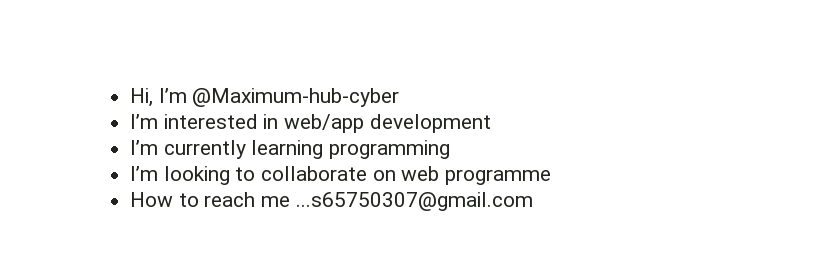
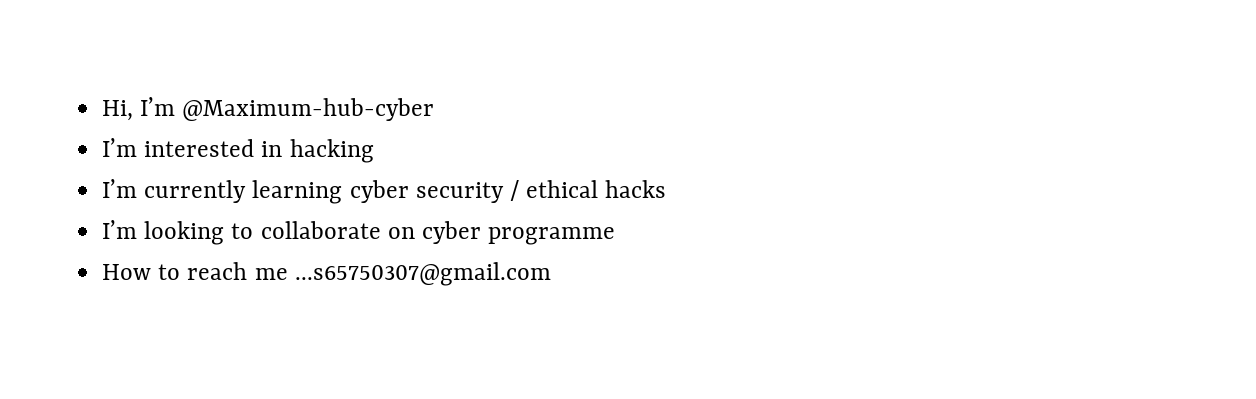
- I’m interested in web/app development
+ I’m interested in hacking
- I’m currently learning programming
+ I’m currently learning cyber security / ethical hacks
- I’m looking to collaborate on web programme
+ I’m looking to collaborate on cyber programme

